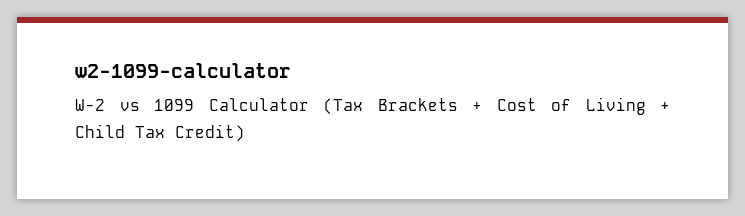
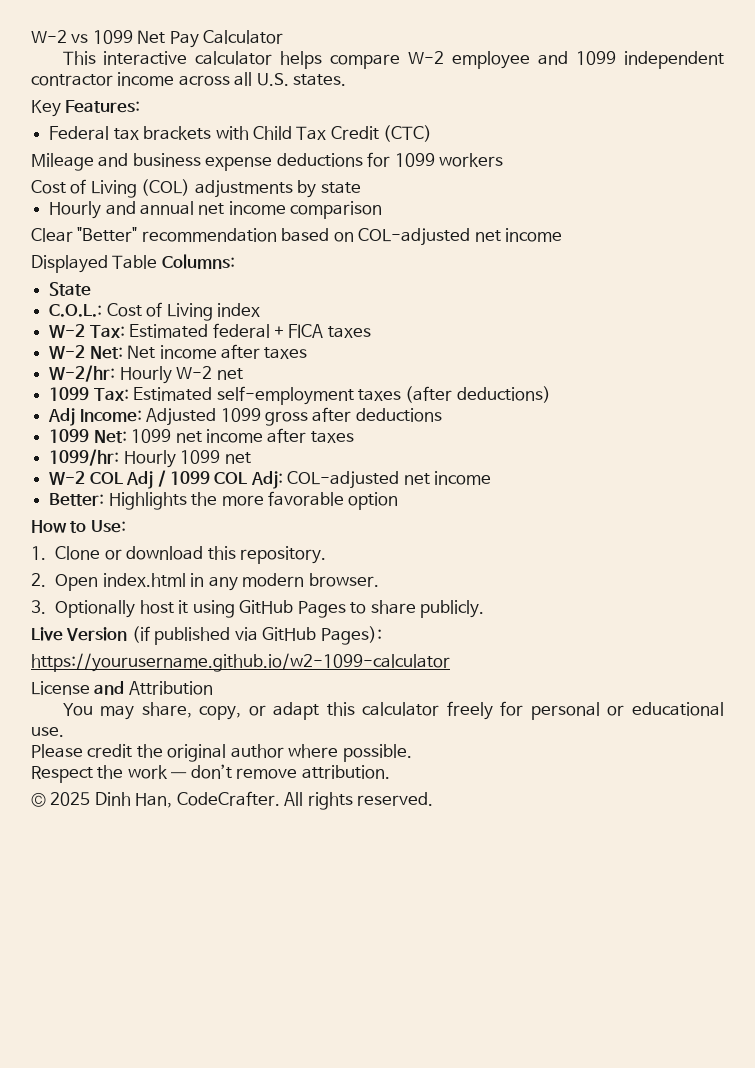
- w2-1099-calculator
- W-2 vs 1099 Calculator (Tax Brackets + Cost of Living + Child Tax Credit)
+ W-2 vs 1099 Net Pay Calculator
+ This interactive calculator helps compare W-2 employee and 1099 independent contractor income across all U.S. states.
+ Key Features:
+ Federal tax brackets with Child Tax Credit (CTC)
+ Mileage and business expense deductions for 1099 workers
+ Cost of Living (COL) adjustments by state
+ Hourly and annual net income comparison
+ Clear "Better" recommendation based on COL-adjusted net income
+ Displayed Table Columns:
+ State
+ C.O.L.: Cost of Living index
+ W-2 Tax: Estimated federal + FICA taxes
+ W-2 Net: Net income after taxes
+ W-2/hr: Hourly W-2 net
+ 1099 Tax: Estimated self-employment taxes (after deductions)
+ Adj Income: Adjusted 1099 gross after deductions
+ 1099 Net: 1099 net income after taxes
+ 1099/hr: Hourly 1099 net
+ W-2 COL Adj / 1099 COL Adj: COL-adjusted net income
+ Better: Highlights the more favorable option
+ How to Use:
+ 1. Clone or download this repository.
+ 2. Open index.html in any modern browser.
+ 3. Optionally host it using GitHub Pages to share publicly.
+ Live Version (if published via GitHub Pages):
+ https://yourusername.github.io/w2-1099-calculator
+ License and Attribution
+ You may share, copy, or adapt this calculator freely for personal or educational use.
+ Please credit the original author where possible.
+ Respect the work — don’t remove attribution.
+ © 2025 Dinh Han, CodeCrafter. All rights reserved.

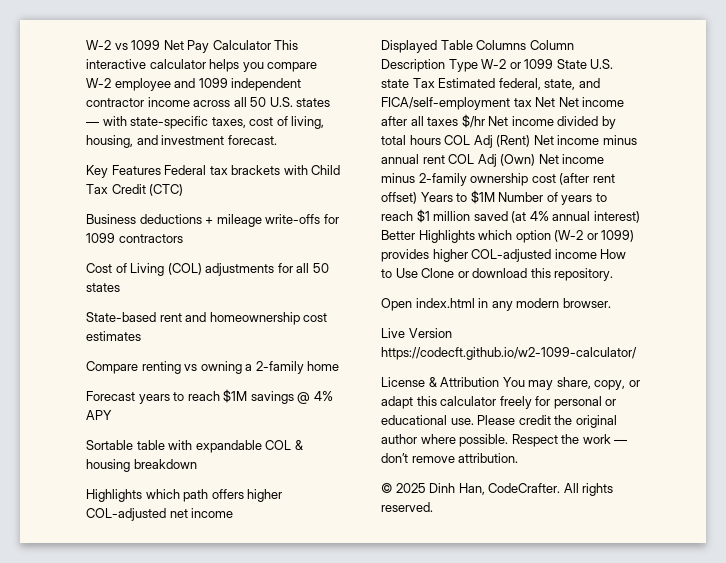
- W-2 vs 1099 Net Pay Calculator
- This interactive calculator helps compare W-2 employee and 1099 independent contractor income across all U.S. states.
+ W-2 vs 1099 Net Pay Calculator This interactive calculator helps you compare W-2 employee and 1099 independent contractor income across all 50 U.S. states — with state-specific taxes, cost of living, housing, and investment forecast.
- Key Features:
- Federal tax brackets with Child Tax Credit (CTC)
+ Key Features Federal tax brackets with Child Tax Credit (CTC)
- Mileage and business expense deductions for 1099 workers
+ Business deductions + mileage write-offs for 1099 contractors
- Cost of Living (COL) adjustments by state
- Hourly and annual net income comparison
- Clear "Better" recommendation based on COL-adjusted net income
+ Cost of Living (COL) adjustments for all 50 states
+ State-based rent and homeownership cost estimates
+ Compare renting vs owning a 2-family home
+ Forecast years to reach $1M savings @ 4% APY
+ Sortable table with expandable COL & housing breakdown
+ Highlights which path offers higher COL-adjusted net income
- Displayed Table Columns:
- State
- C.O.L.: Cost of Living index
- W-2 Tax: Estimated federal + FICA taxes
- W-2 Net: Net income after taxes
- W-2/hr: Hourly W-2 net
- 1099 Tax: Estimated self-employment taxes (after deductions)
- Adj Income: Adjusted 1099 gross after deductions
- 1099 Net: 1099 net income after taxes
- 1099/hr: Hourly 1099 net
- W-2 COL Adj / 1099 COL Adj: COL-adjusted net income
- Better: Highlights the more favorable option
- How to Use:
- 1. Clone or download this repository.
+ Displayed Table Columns Column Description Type W-2 or 1099 State U.S. state Tax Estimated federal, state, and FICA/self-employment tax Net Net income after all taxes $/hr Net income divided by total hours COL Adj (Rent) Net income minus annual rent COL Adj (Own) Net income minus 2-family ownership cost (after rent offset) Years to $1M Number of years to reach $1 million saved (at 4% annual interest) Better Highlights which option (W-2 or 1099) provides higher COL-adjusted income How to Use Clone or download this repository.
- 2. Open index.html in any modern browser.
+ Open index.html in any modern browser.
- 3. Optionally host it using GitHub Pages to share publicly.
- Live Version (if published via GitHub Pages):
- https://yourusername.github.io/w2-1099-calculator
+ Live Version https://codecft.github.io/w2-1099-calculator/
- License and Attribution
- You may share, copy, or adapt this calculator freely for personal or educational use.
- Please credit the original author where possible.
- Respect the work — don’t remove attribution.
+ License & Attribution You may share, copy, or adapt this calculator freely for personal or educational use. Please credit the original author where possible. Respect the work — don’t remove attribution.

